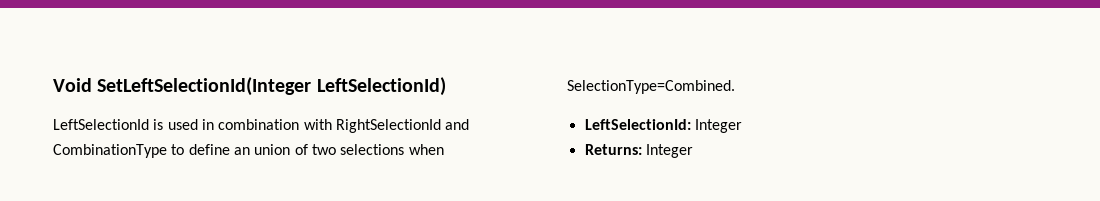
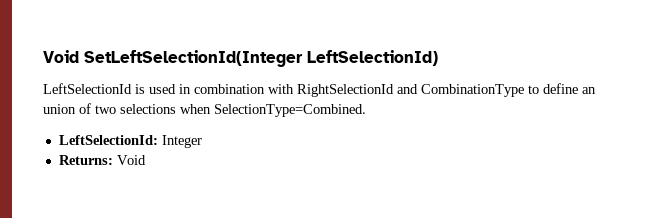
- Returns: Integer
+ Returns: Void

